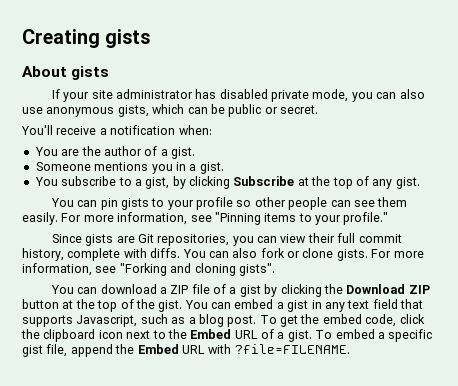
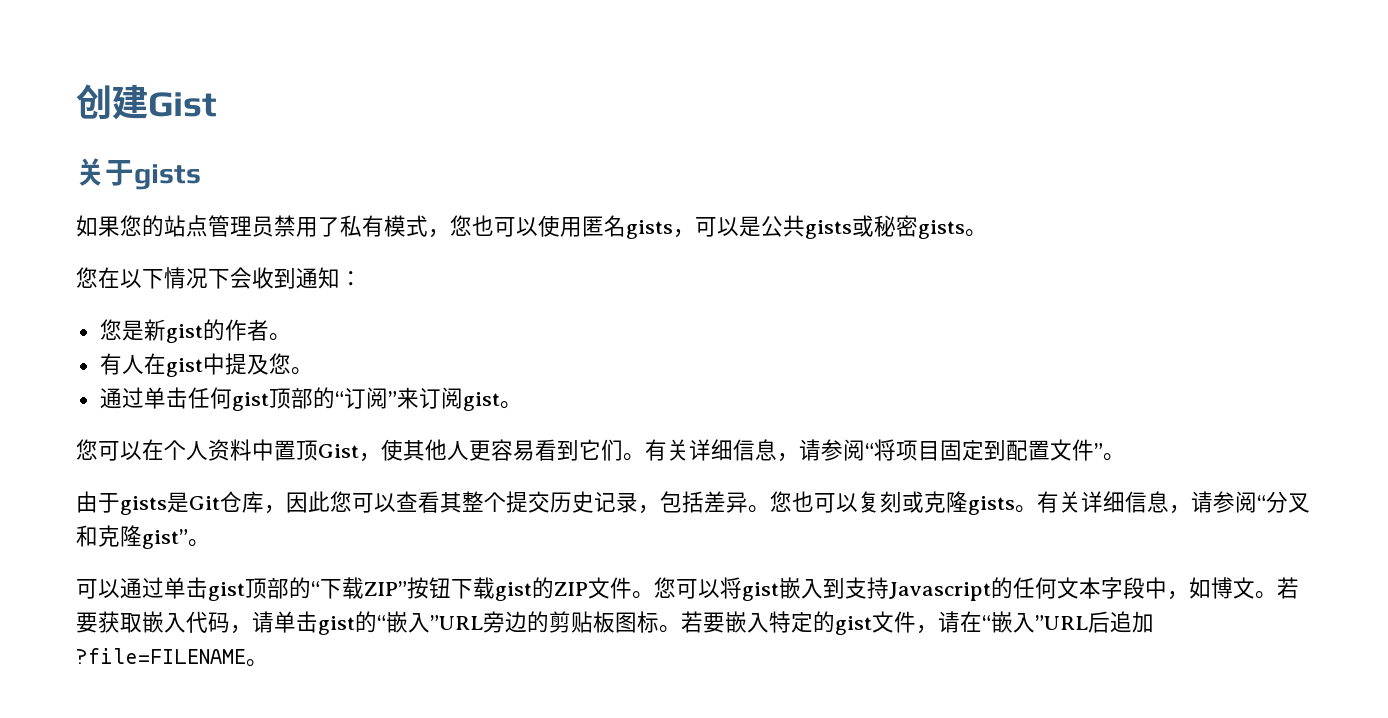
- Creating gists
- About gists
- If your site administrator has disabled private mode, you can also use anonymous gists, which can be public or secret.
- You'll receive a notification when:
- You are the author of a gist.
- Someone mentions you in a gist.
- You subscribe to a gist, by clicking Subscribe at the top of any gist.
- You can pin gists to your profile so other people can see them easily. For more information, see "Pinning items to your profile."
- Since gists are Git repositories, you can view their full commit history, complete with diffs. You can also fork or clone gists. For more information, see "Forking and cloning gists".
- You can download a ZIP file of a gist by clicking the Download ZIP button at the top of the gist. You can embed a gist in any text field that supports Javascript, such as a blog post. To get the embed code, click the clipboard icon next to the Embed URL of a gist. To embed a specific gist file, append the Embed URL with ?file=FILENAME.
+ 创建Gist
+ 关于gists
+ 如果您的站点管理员禁用了私有模式，您也可以使用匿名gists，可以是公共gists或秘密gists。
+ 您在以下情况下会收到通知：
+ 您是新gist的作者。
+ 有人在gist中提及您。
+ 通过单击任何gist顶部的“订阅”来订阅gist。
+ 您可以在个人资料中置顶Gist，使其他人更容易看到它们。有关详细信息，请参阅“将项目固定到配置文件”。
+ 由于gists是Git仓库，因此您可以查看其整个提交历史记录，包括差异。您也可以复刻或克隆gists。有关详细信息，请参阅“分叉和克隆gist”。
+ 可以通过单击gist顶部的“下载ZIP”按钮下载gist的ZIP文件。您可以将gist嵌入到支持Javascript的任何文本字段中，如博文。若要获取嵌入代码，请单击gist的“嵌入”URL旁边的剪贴板图标。若要嵌入特定的gist文件，请在“嵌入”URL后追加?file=FILENAME。

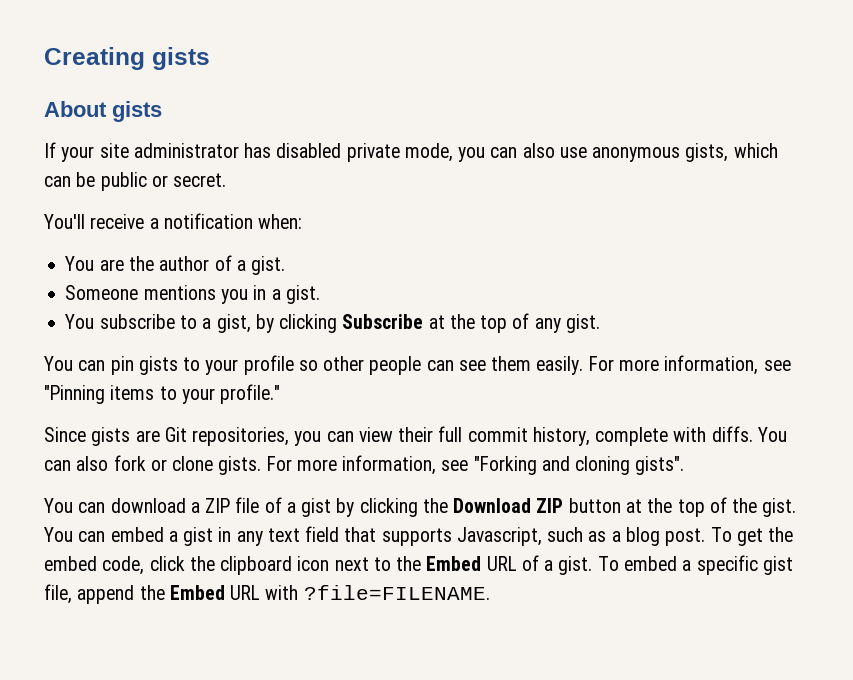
- 创建Gist
- 关于gists
- 如果您的站点管理员禁用了私有模式，您也可以使用匿名gists，可以是公共gists或秘密gists。
- 您在以下情况下会收到通知：
- 您是新gist的作者。
- 有人在gist中提及您。
- 通过单击任何gist顶部的“订阅”来订阅gist。
- 您可以在个人资料中置顶Gist，使其他人更容易看到它们。有关详细信息，请参阅“将项目固定到配置文件”。
- 由于gists是Git仓库，因此您可以查看其整个提交历史记录，包括差异。您也可以复刻或克隆gists。有关详细信息，请参阅“分叉和克隆gist”。
- 可以通过单击gist顶部的“下载ZIP”按钮下载gist的ZIP文件。您可以将gist嵌入到支持Javascript的任何文本字段中，如博文。若要获取嵌入代码，请单击gist的“嵌入”URL旁边的剪贴板图标。若要嵌入特定的gist文件，请在“嵌入”URL后追加?file=FILENAME。
+ Creating gists
+ About gists
+ If your site administrator has disabled private mode, you can also use anonymous gists, which can be public or secret.
+ You'll receive a notification when:
+ You are the author of a gist.
+ Someone mentions you in a gist.
+ You subscribe to a gist, by clicking Subscribe at the top of any gist.
+ You can pin gists to your profile so other people can see them easily. For more information, see "Pinning items to your profile."
+ Since gists are Git repositories, you can view their full commit history, complete with diffs. You can also fork or clone gists. For more information, see "Forking and cloning gists".
+ You can download a ZIP file of a gist by clicking the Download ZIP button at the top of the gist. You can embed a gist in any text field that supports Javascript, such as a blog post. To get the embed code, click the clipboard icon next to the Embed URL of a gist. To embed a specific gist file, append the Embed URL with ?file=FILENAME.

